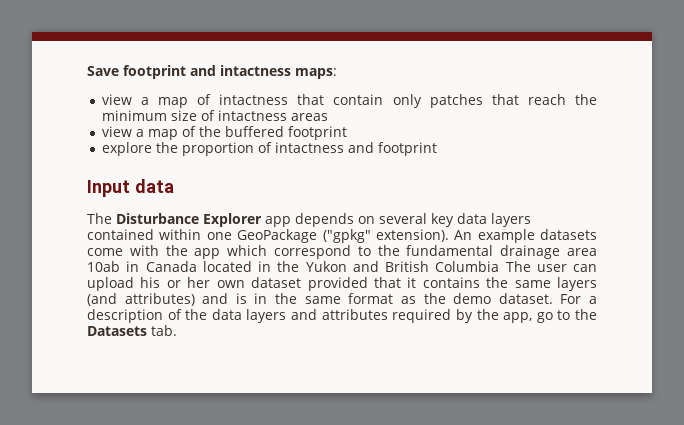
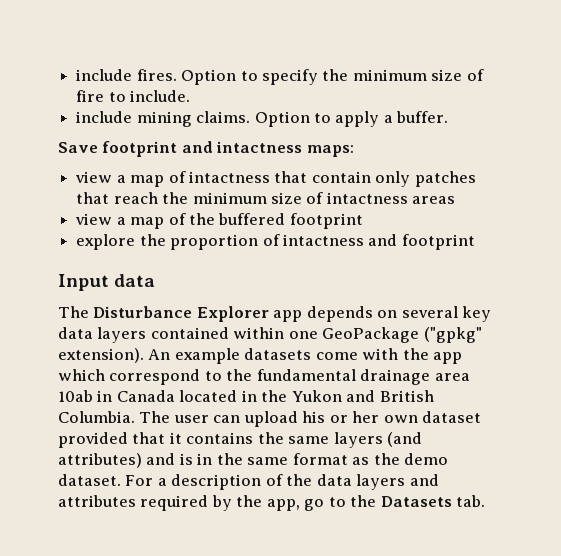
+ include fires. Option to specify the minimum size of fire to include.
+ include mining claims. Option to apply a buffer.
- An example datasets come with the app which correspond to the fundamental drainage area 10ab in Canada located in the Yukon and British Columbia The user can upload his or her own dataset provided that it contains the same layers (and attributes) and is in the same format as the demo dataset.
+ An example datasets come with the app which correspond to the fundamental drainage area 10ab in Canada located in the Yukon and British Columbia. The user can upload his or her own dataset provided that it contains the same layers (and attributes) and is in the same format as the demo dataset.

